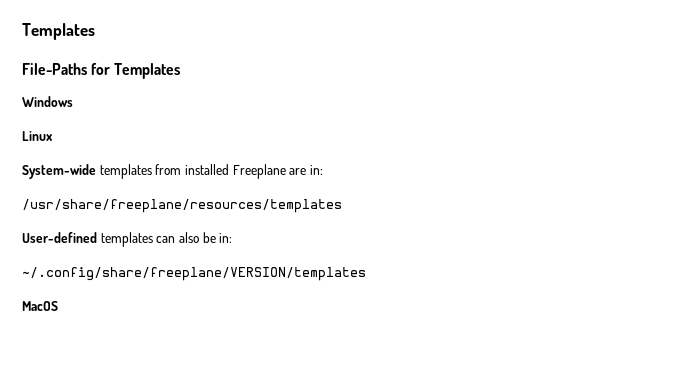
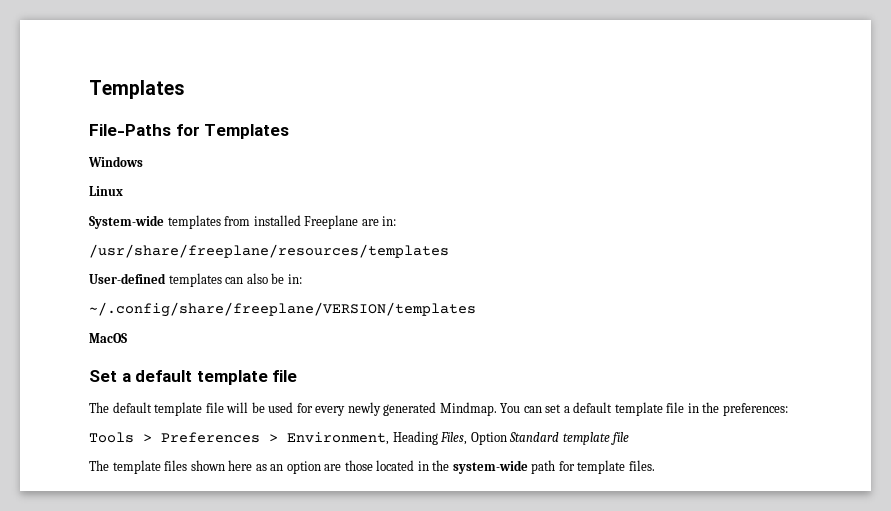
+ Set a default template file
+ The default template file will be used for every newly generated Mindmap. You can set a default template file in the preferences:
+ Tools > Preferences > Environment, Heading Files, Option Standard template file
+ The template files shown here as an option are those located in the system-wide path for template files.

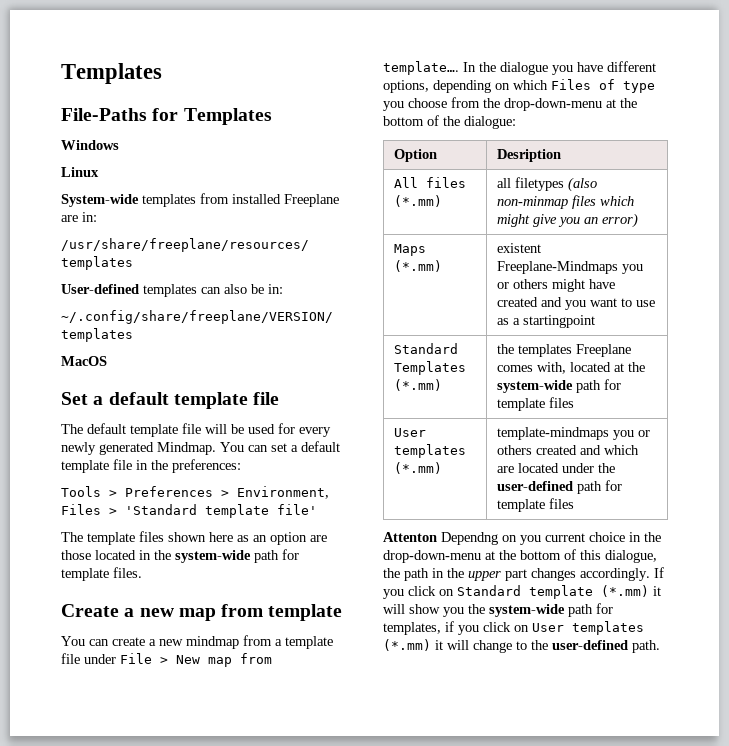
- Tools > Preferences > Environment, Heading Files, Option Standard template file
+ Tools > Preferences > Environment, Files > 'Standard template file'
+ Create a new map from template
+ You can create a new mindmap from a template file under File > New map from template…. In the dialogue you have different options, depending on which Files of type you choose from the drop-down-menu at the bottom of the dialogue:
+ Option | Desription
+ All files (*.mm) | all filetypes (also non-minmap files which might give you an error)
+ Maps (*.mm) | existent Freeplane-Mindmaps you or others might have created and you want to use as a startingpoint
+ Standard Templates (*.mm) | the templates Freeplane comes with, located at the system-wide path for template files
+ User templates (*.mm) | template-mindmaps you or others created and which are located under the user-defined path for template files
+ Attenton Dependng on you current choice in the drop-down-menu at the bottom of this dialogue, the path in the upper part changes accordingly. If you click on Standard template (*.mm) it will show you the system-wide path for templates, if you click on User templates (*.mm) it will change to the user-defined path.

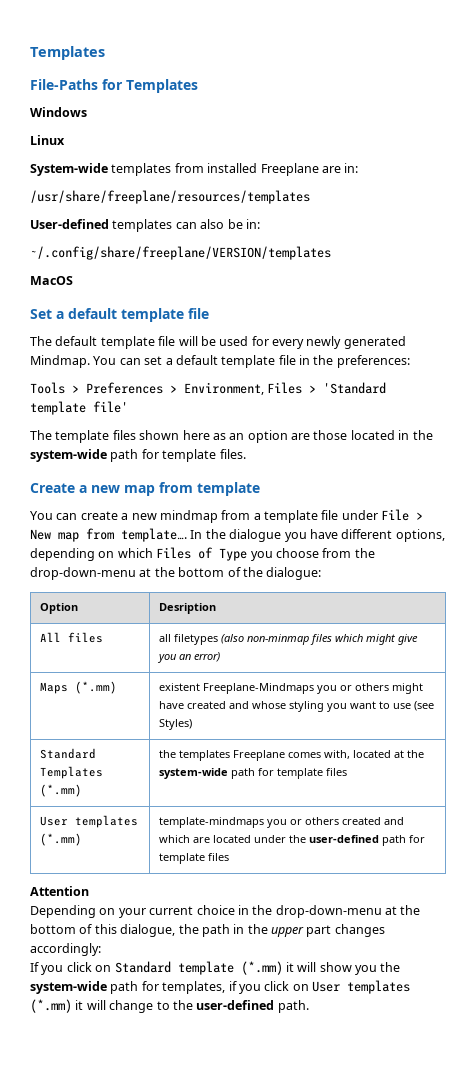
- In the dialogue you have different options, depending on which Files of type you choose from the drop-down-menu at the bottom of the dialogue:
+ In the dialogue you have different options, depending on which Files of Type you choose from the drop-down-menu at the bottom of the dialogue:
- All files (*.mm) | all filetypes (also non-minmap files which might give you an error)
+ All files | all filetypes (also non-minmap files which might give you an error)
- Maps (*.mm) | existent Freeplane-Mindmaps you or others might have created and you want to use as a startingpoint
+ Maps (*.mm) | existent Freeplane-Mindmaps you or others might have created and whose styling you want to use (see Styles)
- Attenton Dependng on you current choice in the drop-down-menu at the bottom of this dialogue, the path in the upper part changes accordingly. If you click on Standard template (*.mm) it will show you the system-wide path for templates, if you click on User templates (*.mm) it will change to the user-defined path.
+ Attention
+ Depending on your current choice in the drop-down-menu at the bottom of this dialogue, the path in the upper part changes accordingly:
+ If you click on Standard template (*.mm) it will show you the system-wide path for templates, if you click on User templates (*.mm) it will change to the user-defined path.

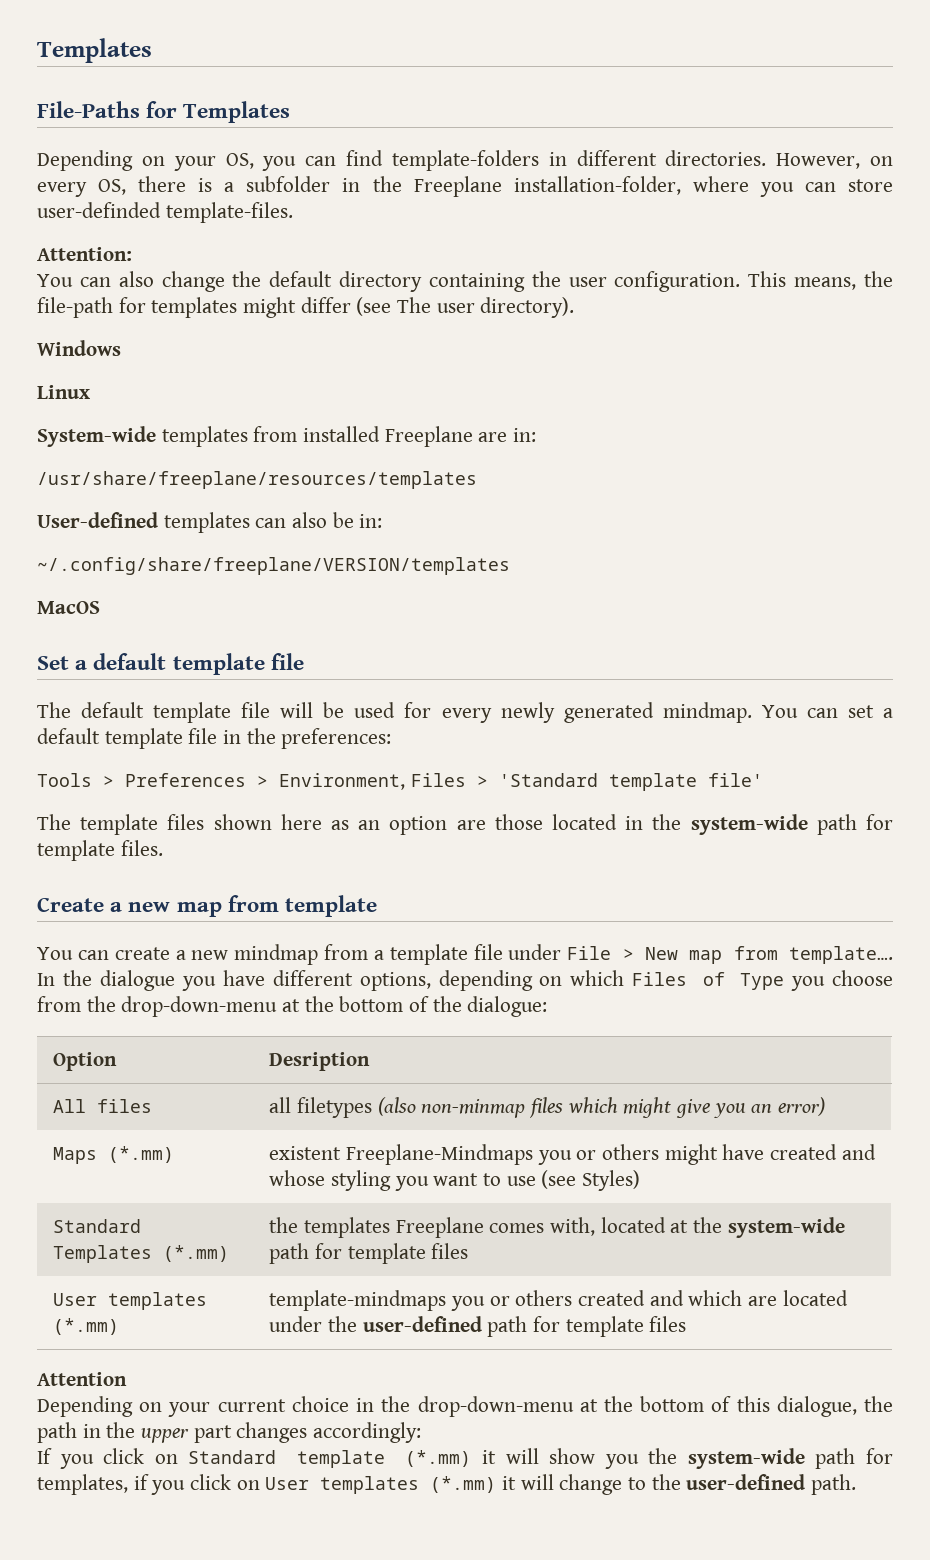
+ Depending on your OS, you can find template-folders in different directories. However, on every OS, there is a subfolder in the Freeplane installation-folder, where you can store user-definded template-files.
+ Attention:
+ You can also change the default directory containing the user configuration. This means, the file-path for templates might differ (see The user directory).
- The default template file will be used for every newly generated Mindmap.
+ The default template file will be used for every newly generated mindmap.

